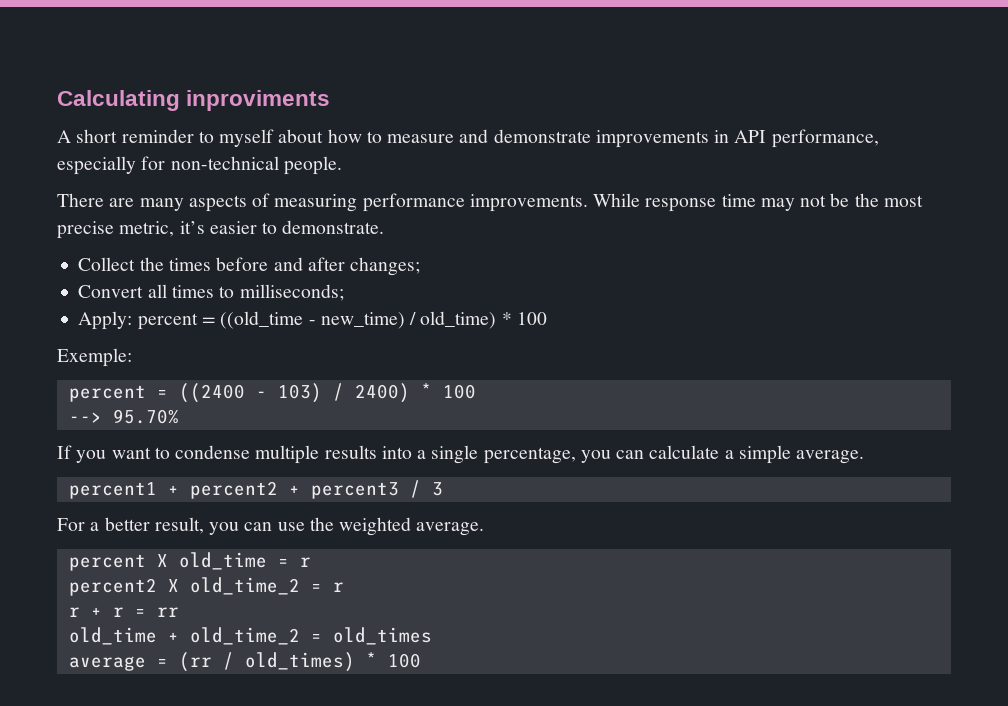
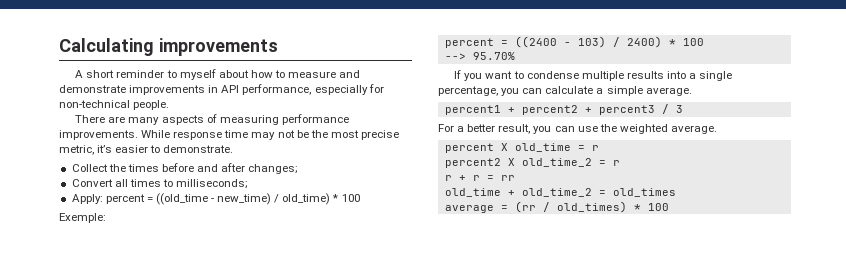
- Calculating inproviments
+ Calculating improvements

